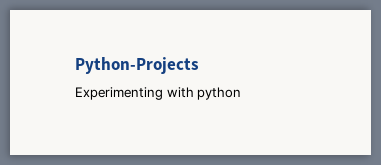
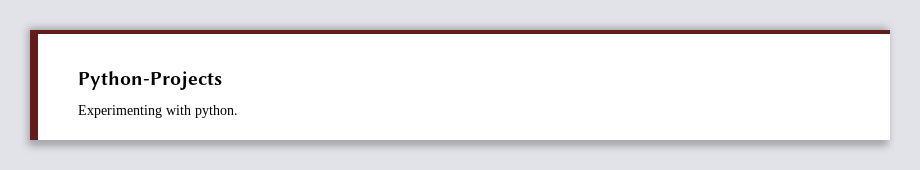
- Experimenting with python
+ Experimenting with python.

